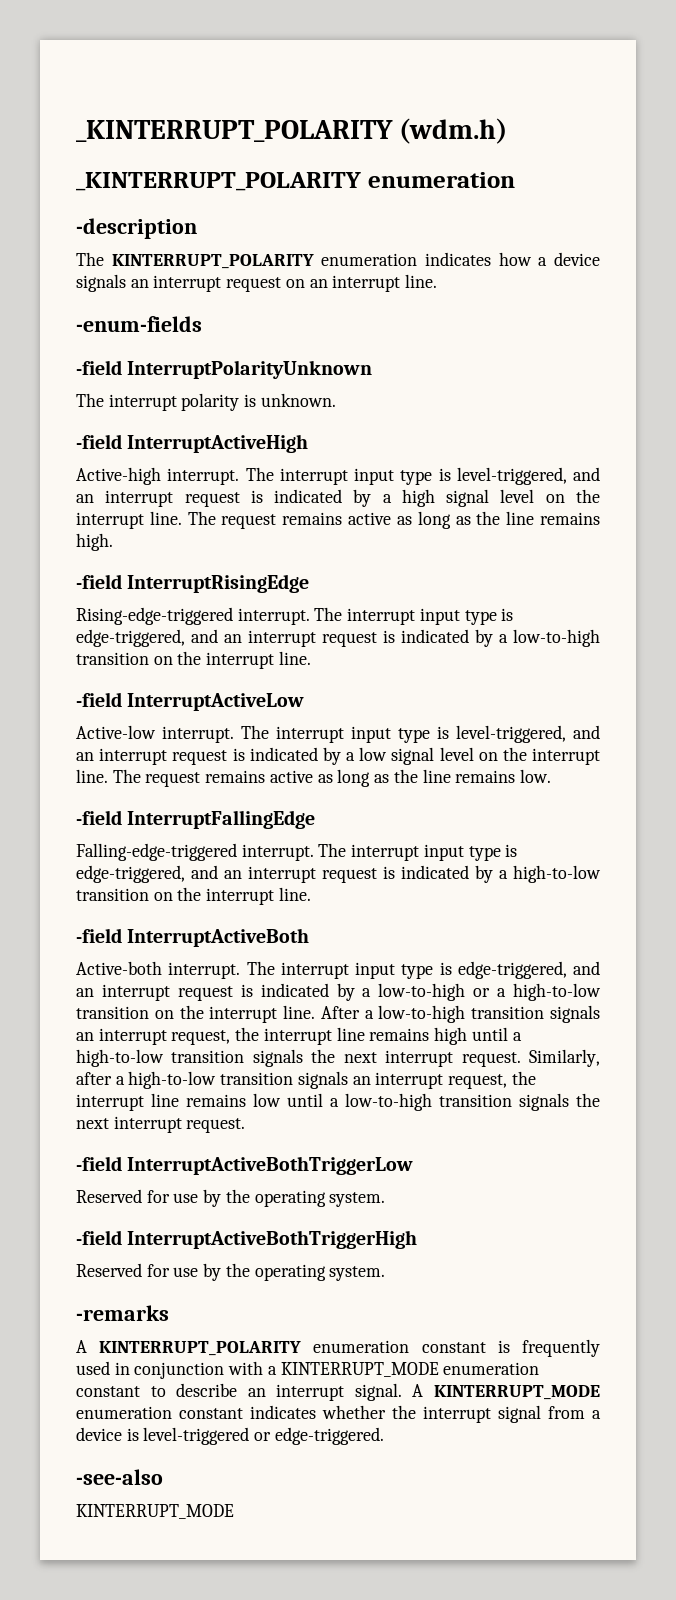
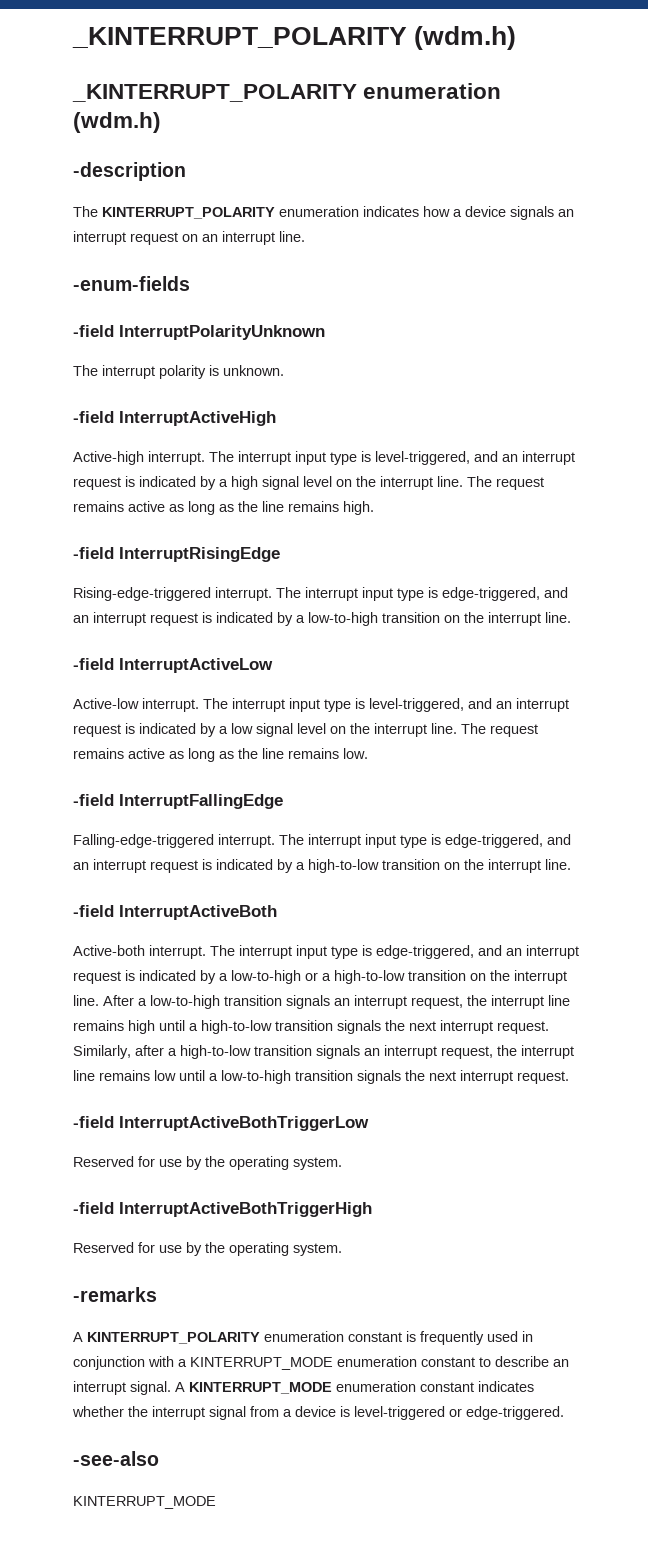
- _KINTERRUPT_POLARITY enumeration
+ _KINTERRUPT_POLARITY enumeration (wdm.h)

